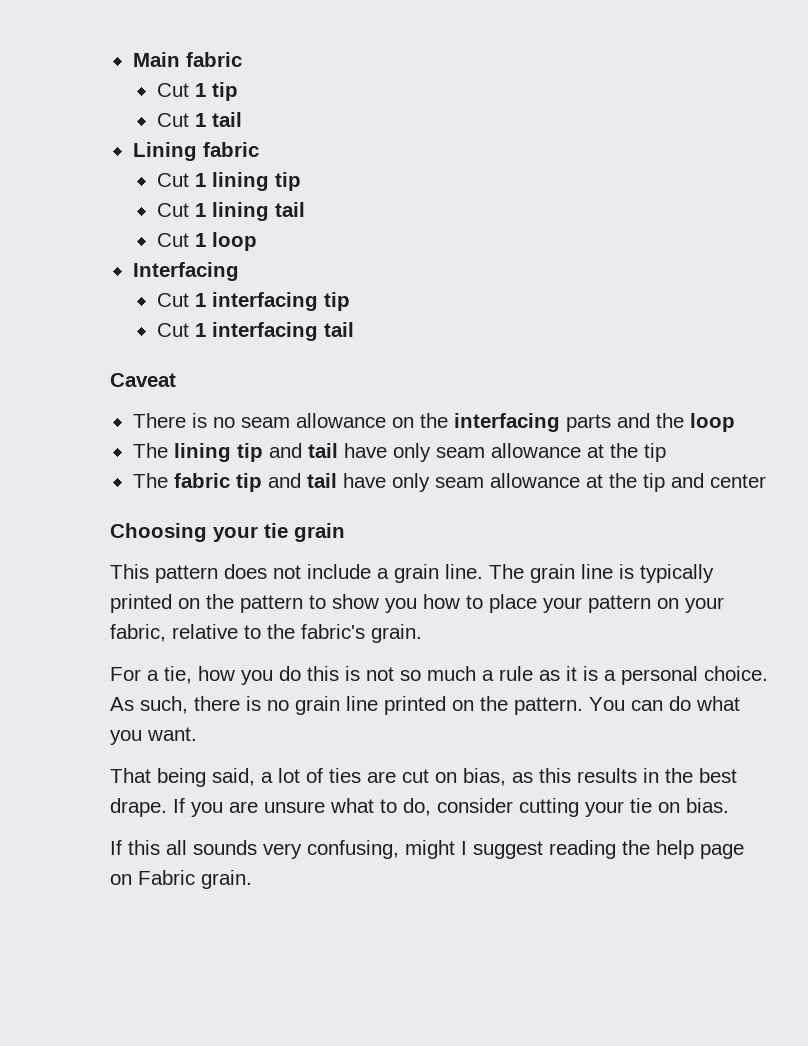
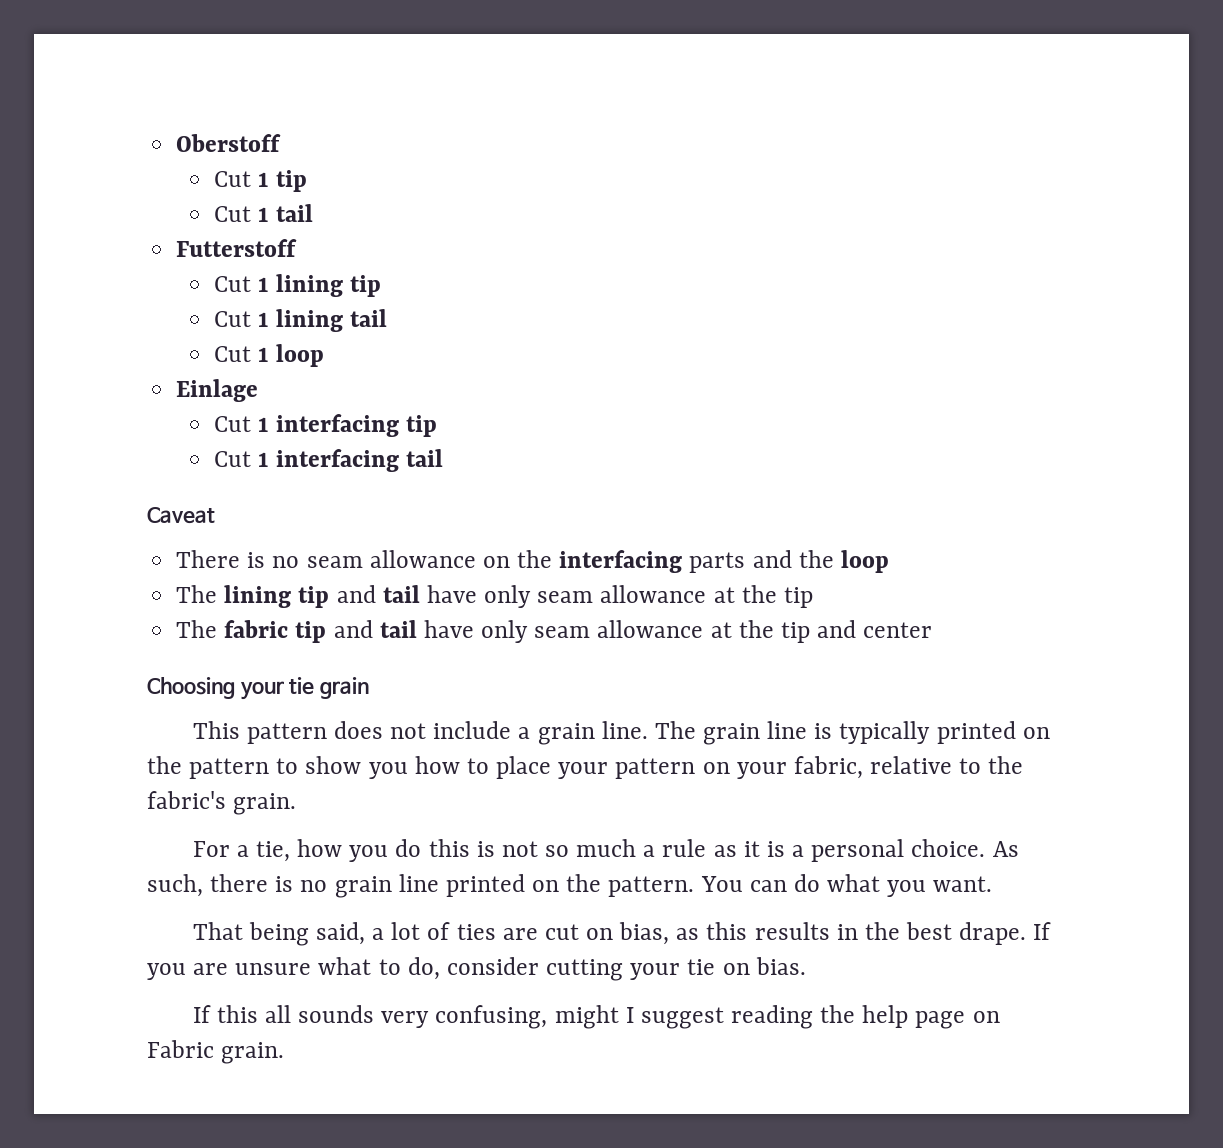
- Main fabric
+ Oberstoff
- Lining fabric
+ Futterstoff
- Interfacing
+ Einlage

